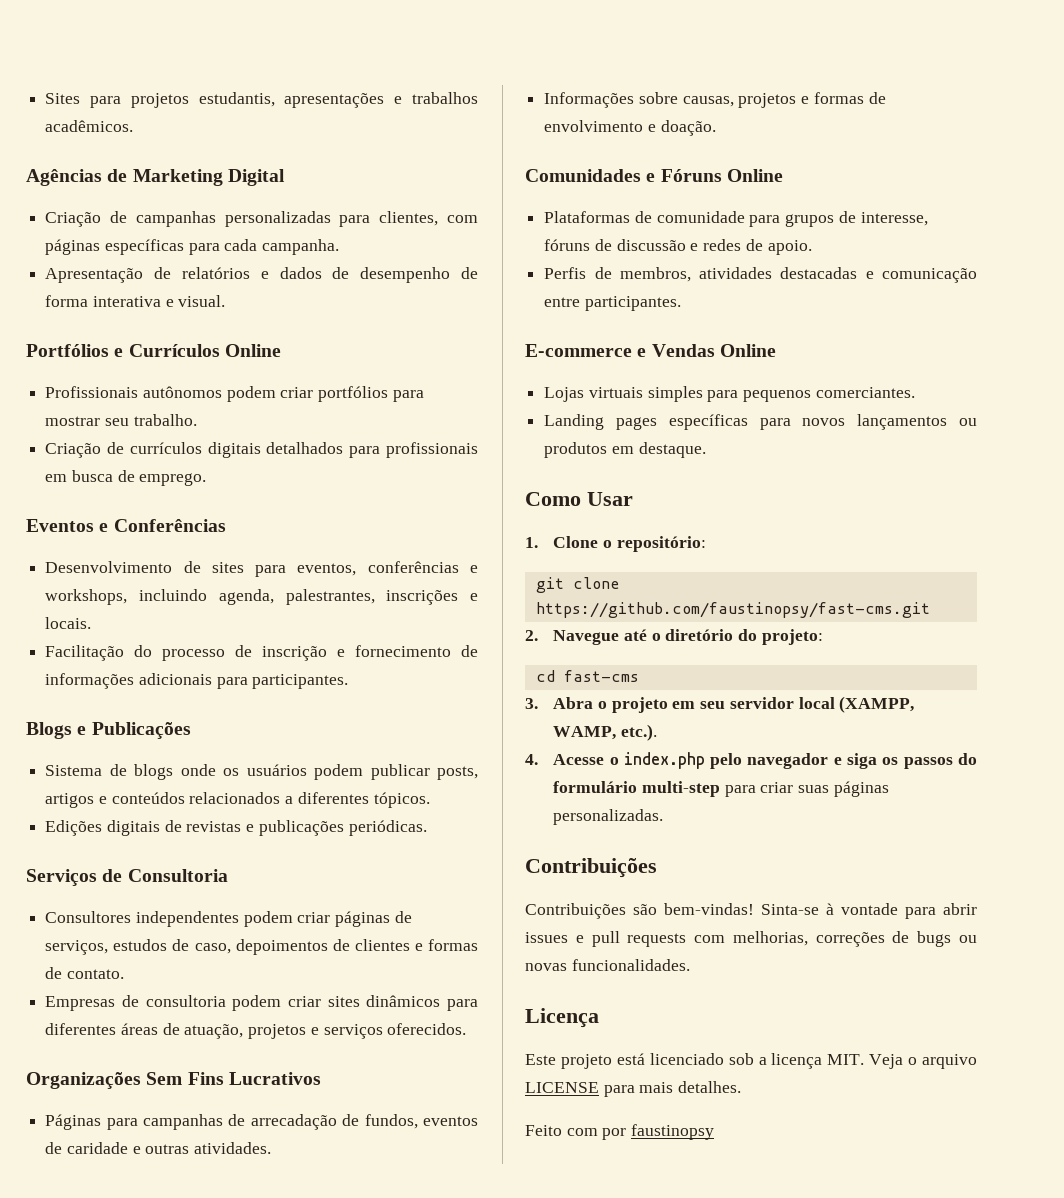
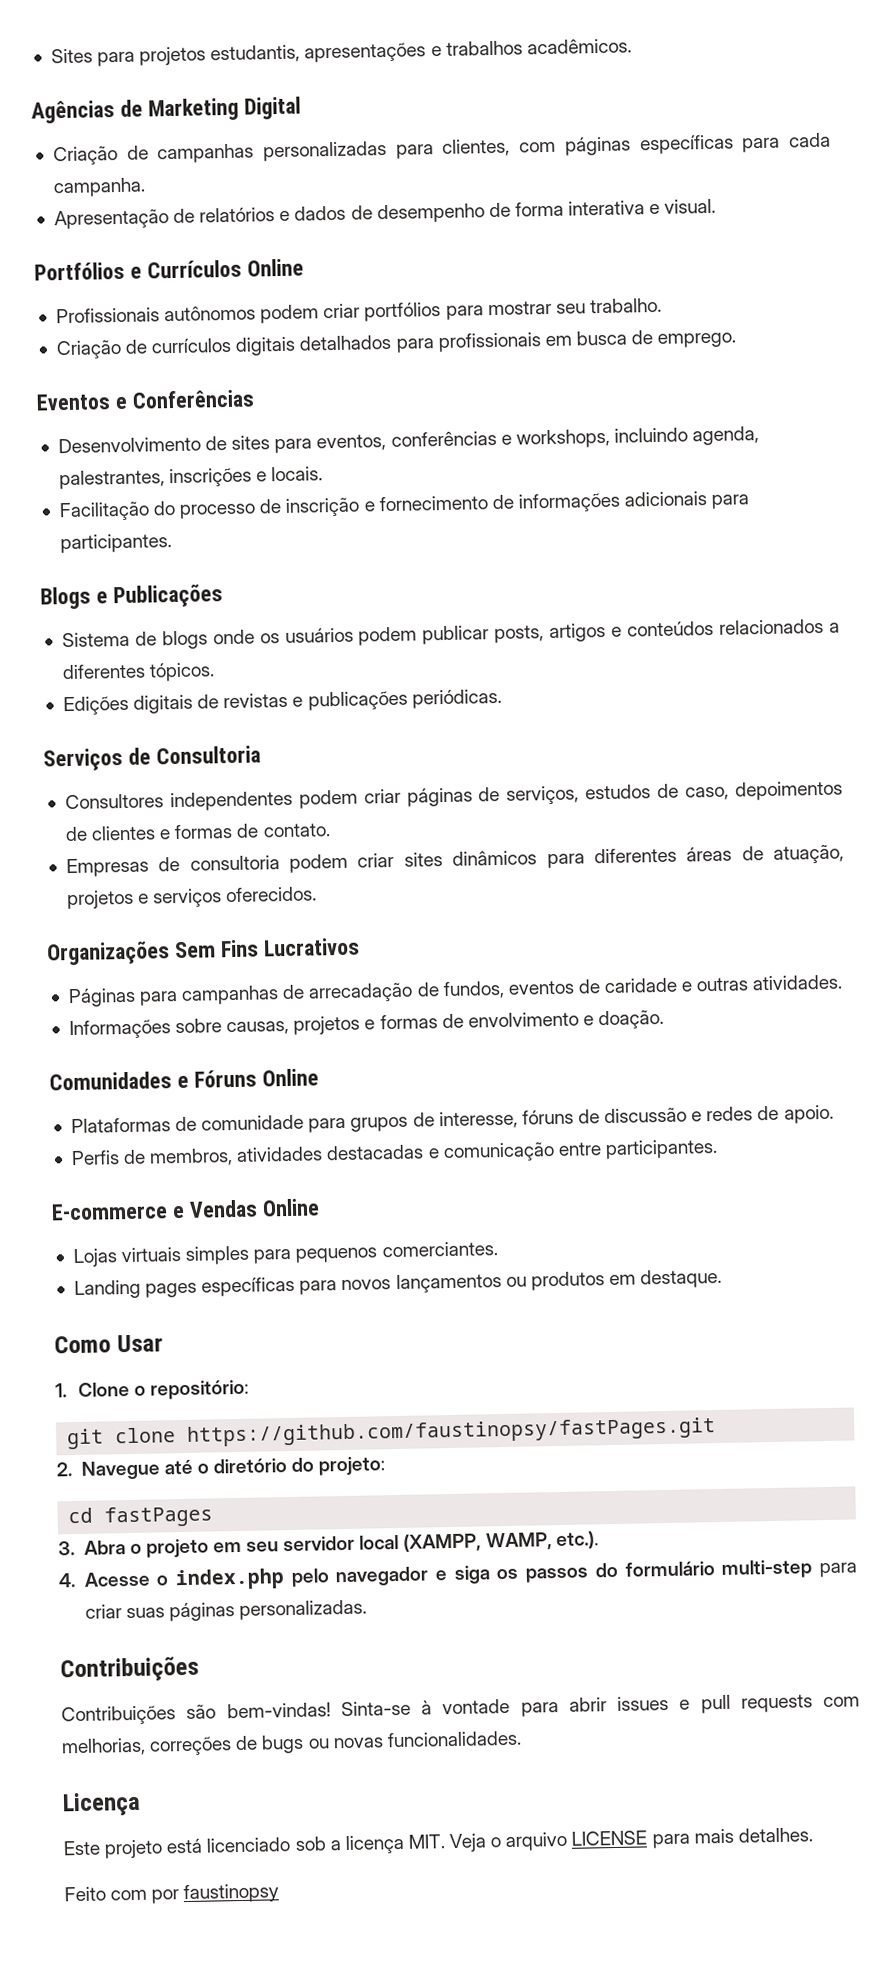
- git clone https://github.com/faustinopsy/fast-cms.git
+ git clone https://github.com/faustinopsy/fastPages.git
- cd fast-cms
+ cd fastPages

